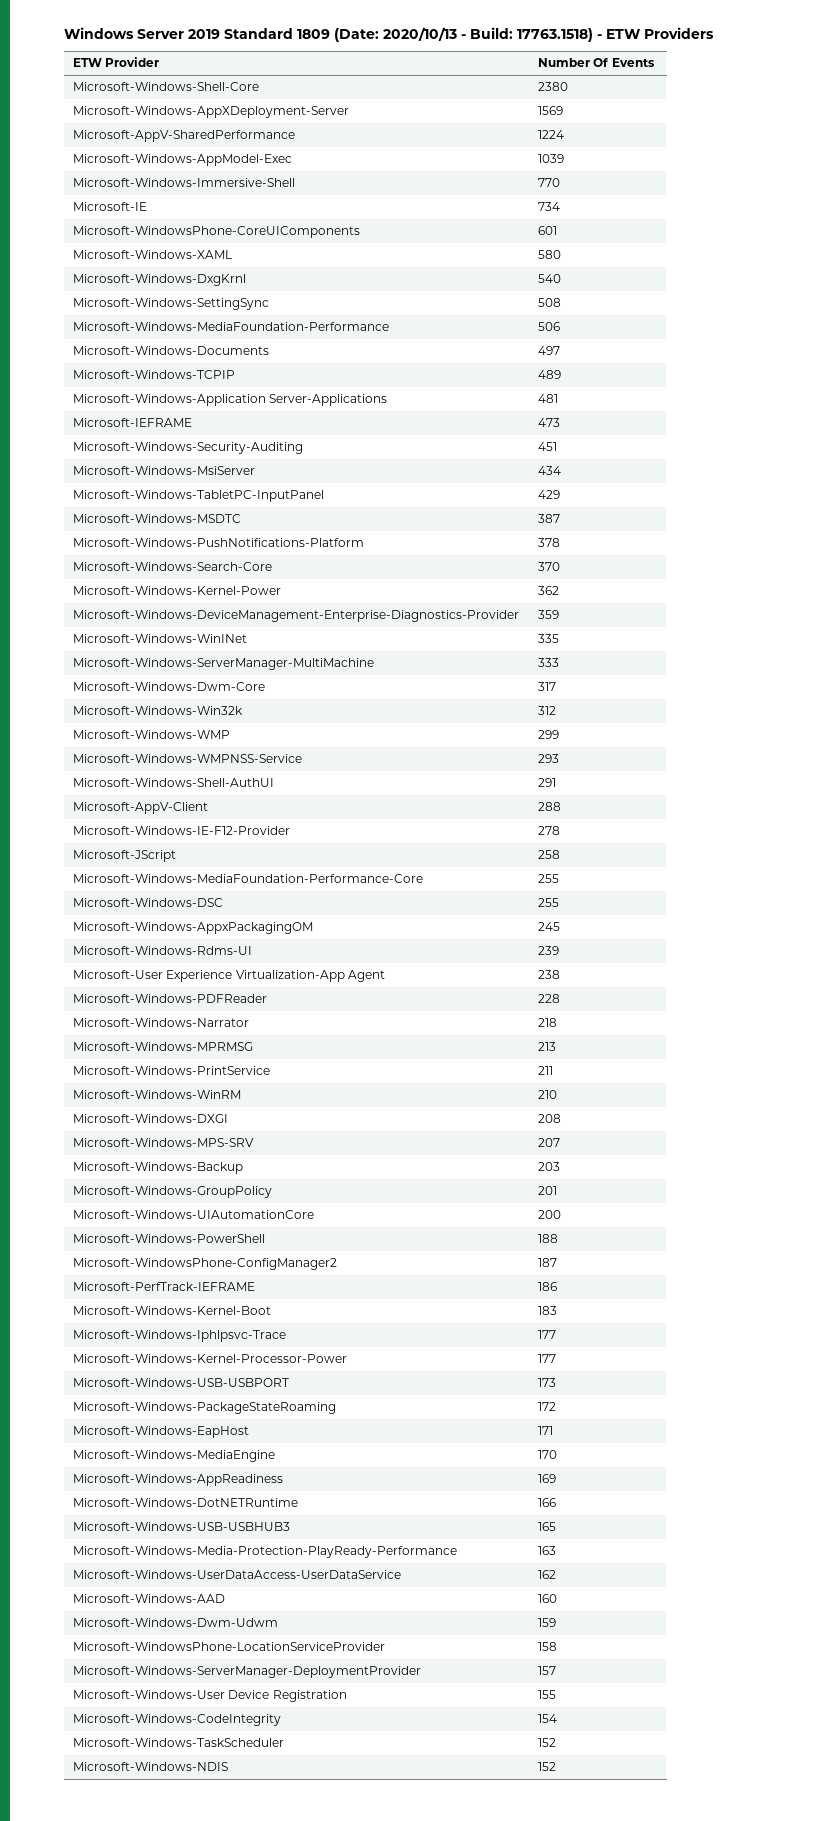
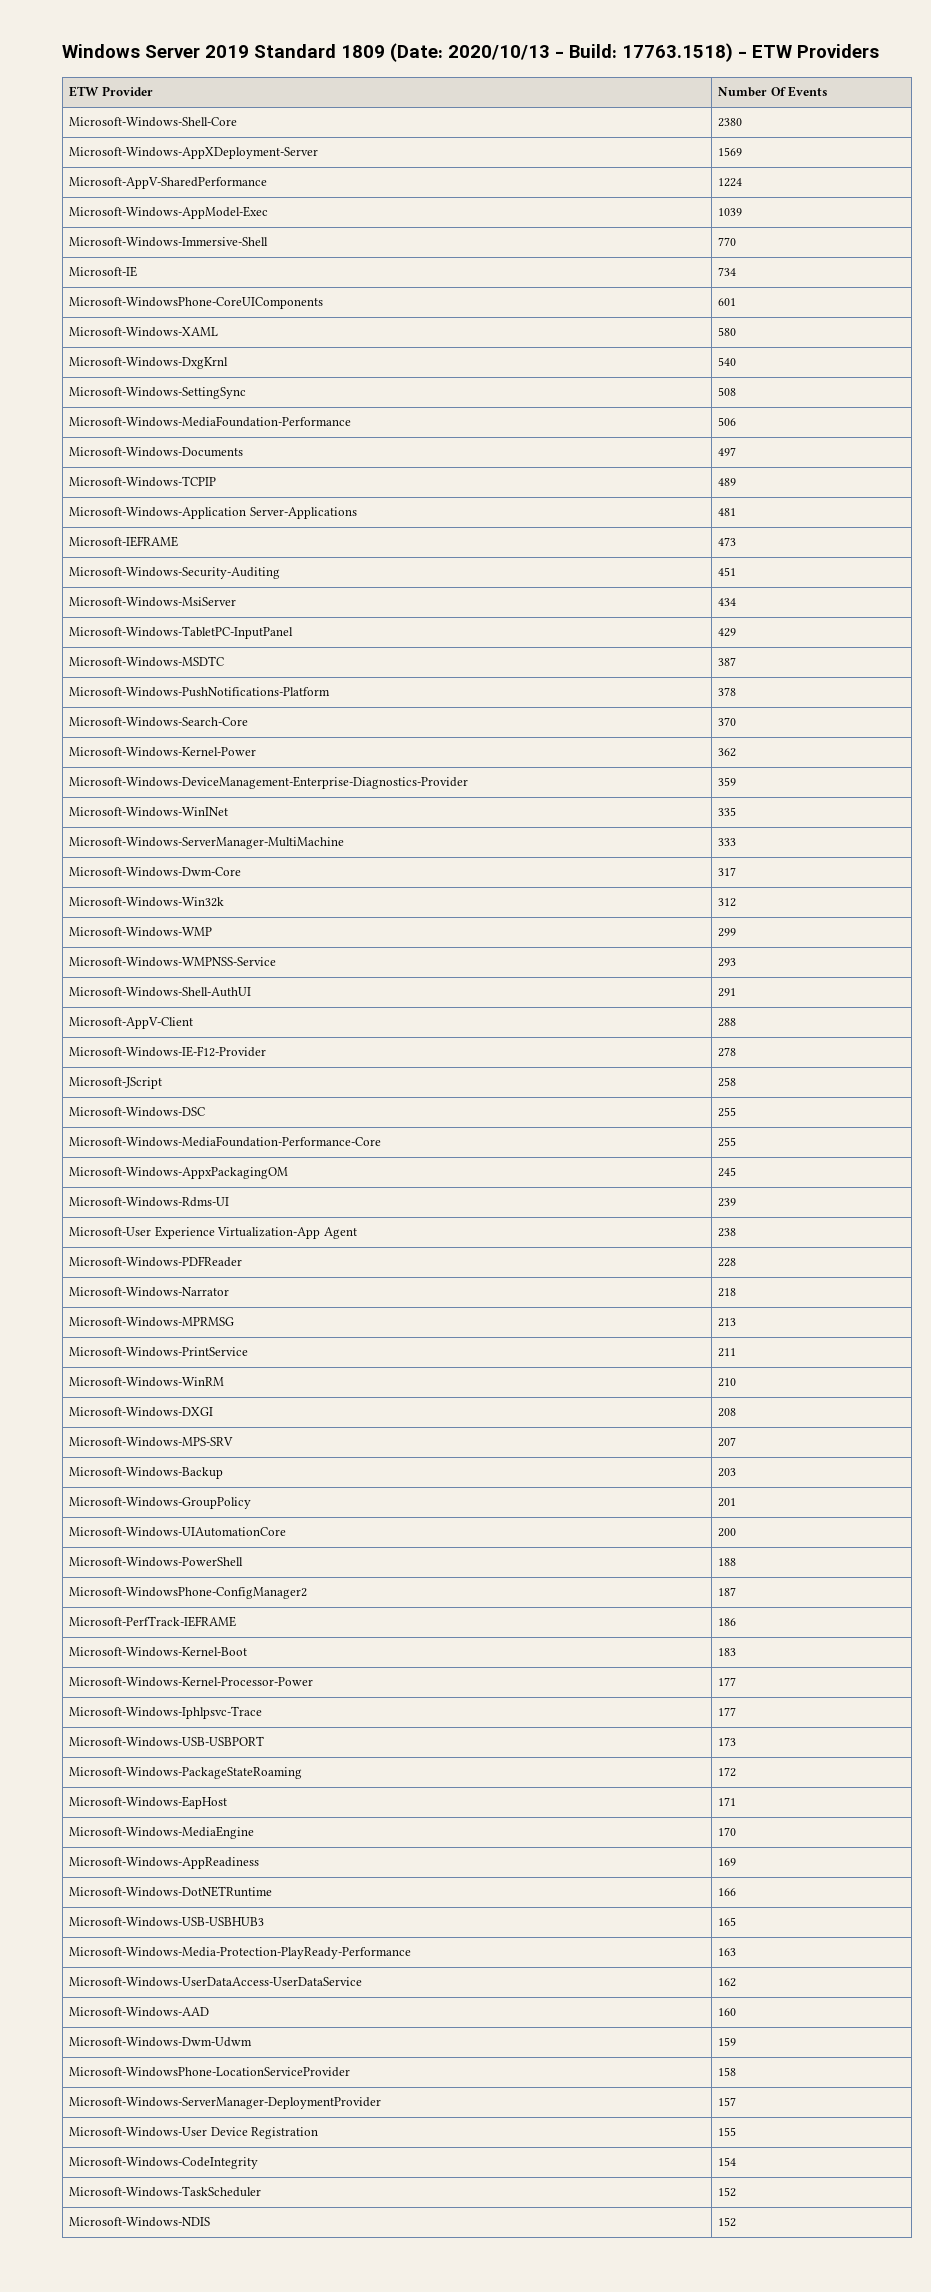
+ Microsoft-Windows-DSC | 255
  Microsoft-Windows-MediaFoundation-Performance-Core | 255
- Microsoft-Windows-DSC | 255
+ Microsoft-Windows-Kernel-Processor-Power | 177
  Microsoft-Windows-Iphlpsvc-Trace | 177
- Microsoft-Windows-Kernel-Processor-Power | 177

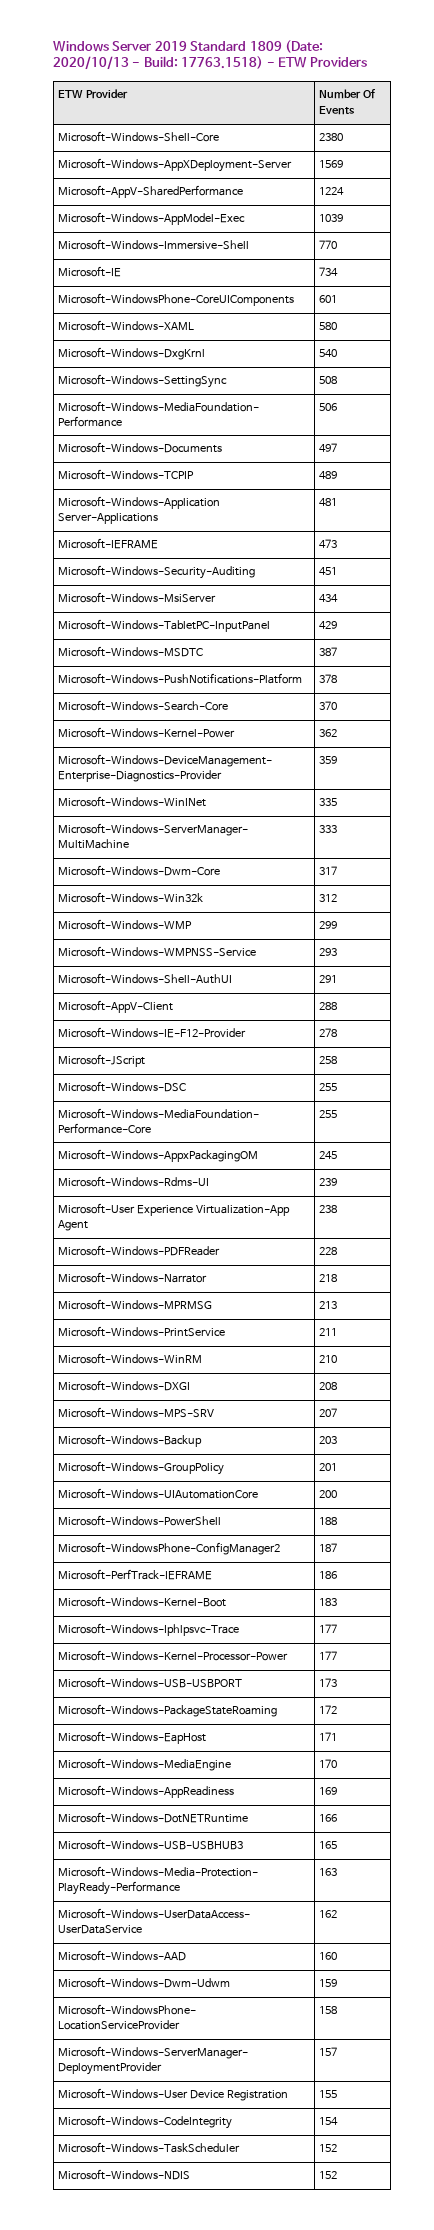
+ Microsoft-Windows-Iphlpsvc-Trace | 177
  Microsoft-Windows-Kernel-Processor-Power | 177
- Microsoft-Windows-Iphlpsvc-Trace | 177

